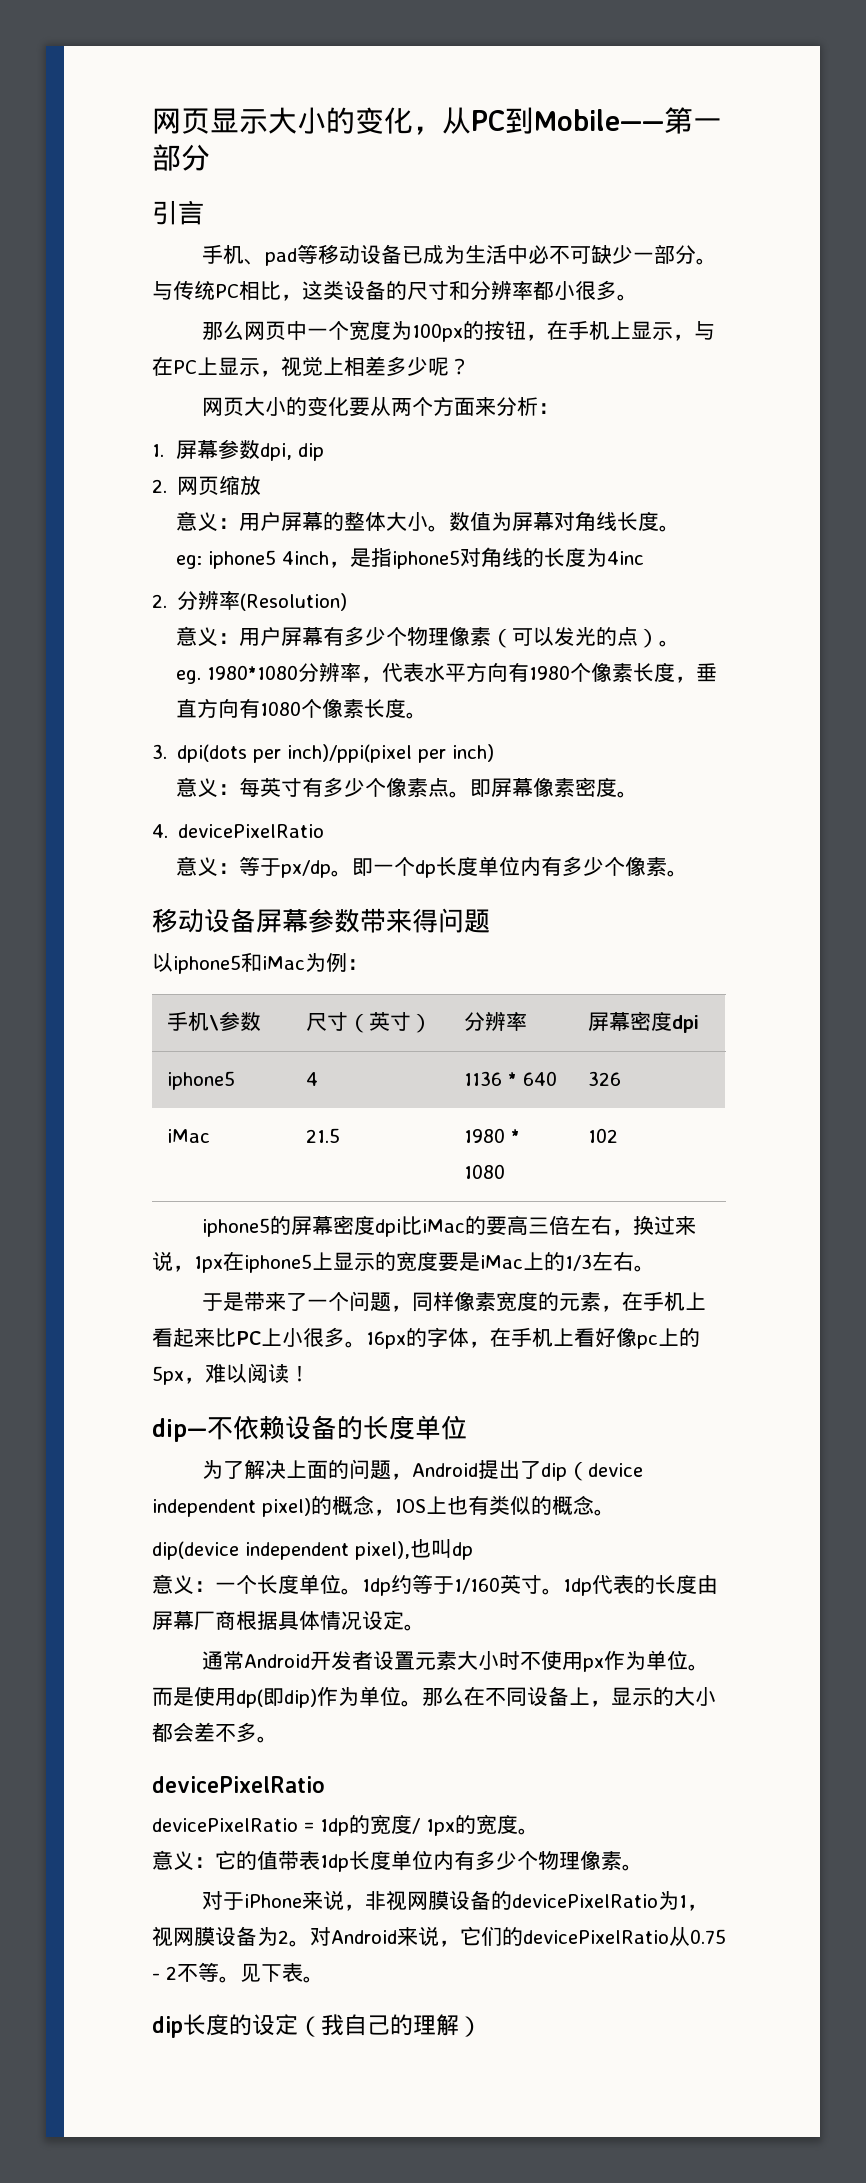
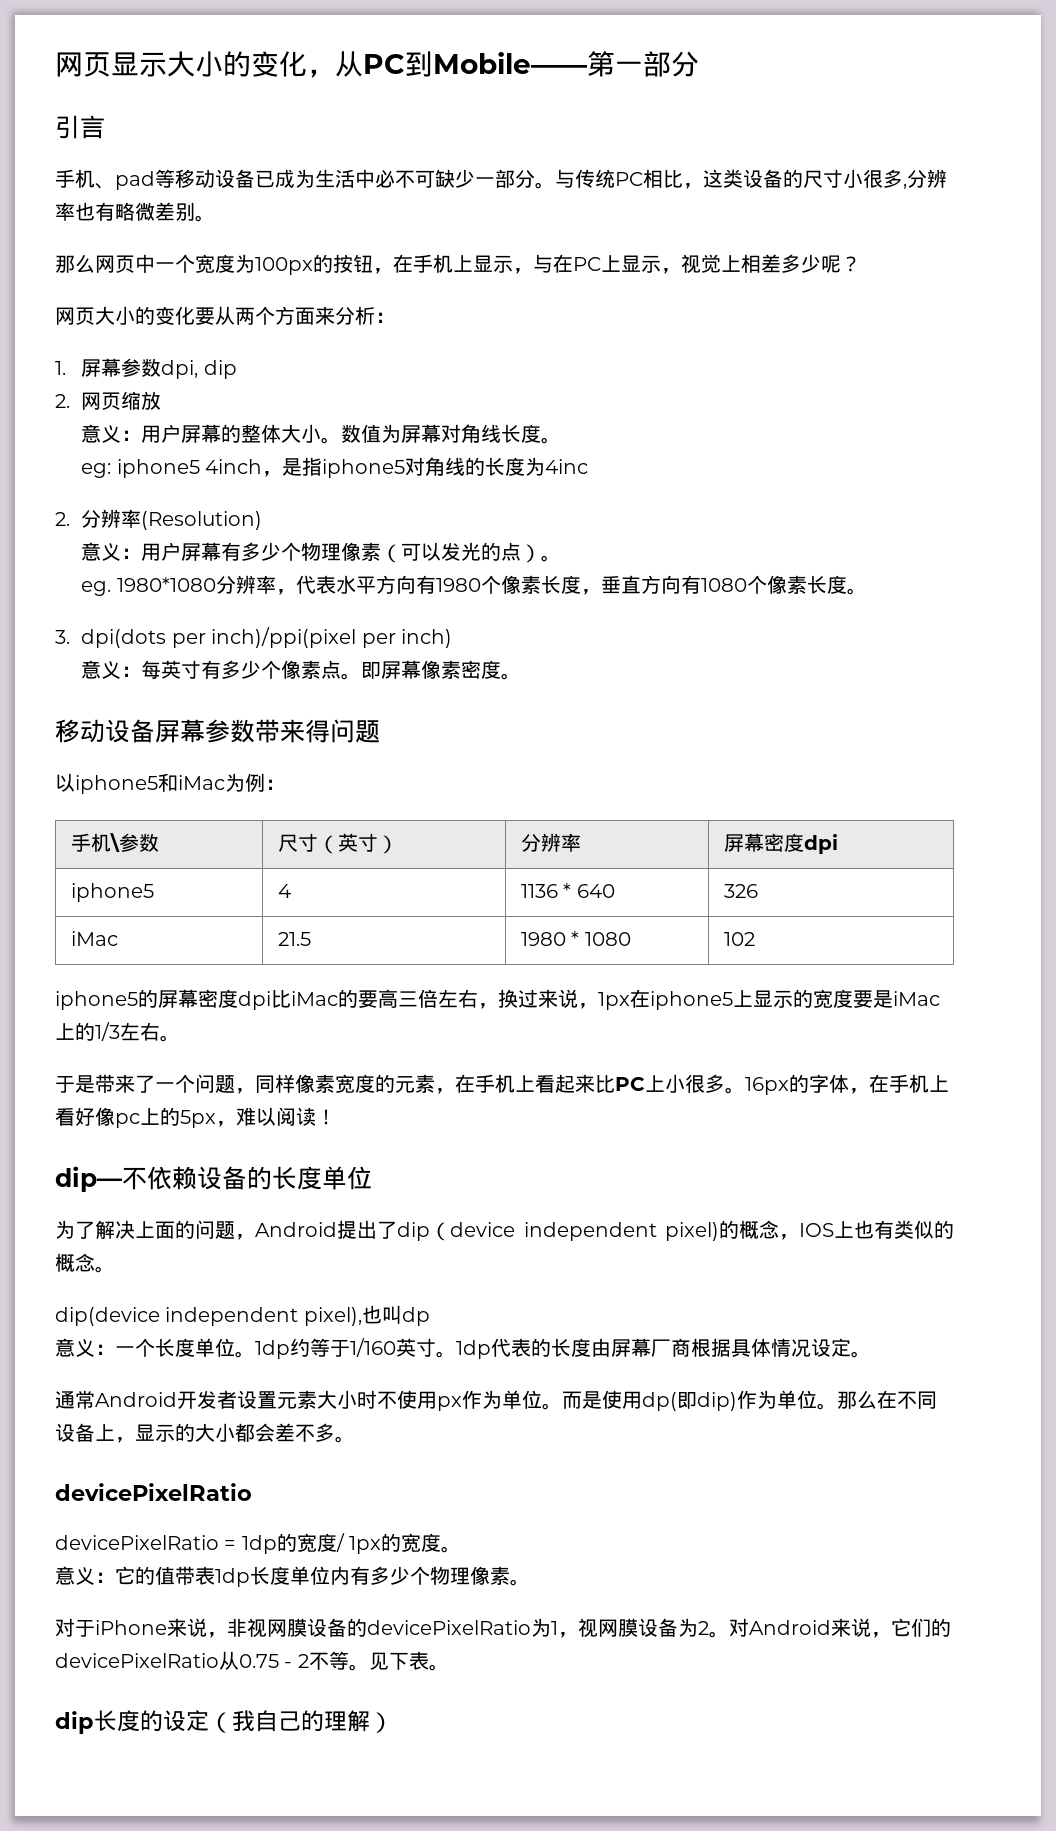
- 与传统PC相比，这类设备的尺寸和分辨率都小很多。
+ 与传统PC相比，这类设备的尺寸小很多,分辨率也有略微差别。
- 4. devicePixelRatio
- 意义：等于px/dp。即一个dp长度单位内有多少个像素。

